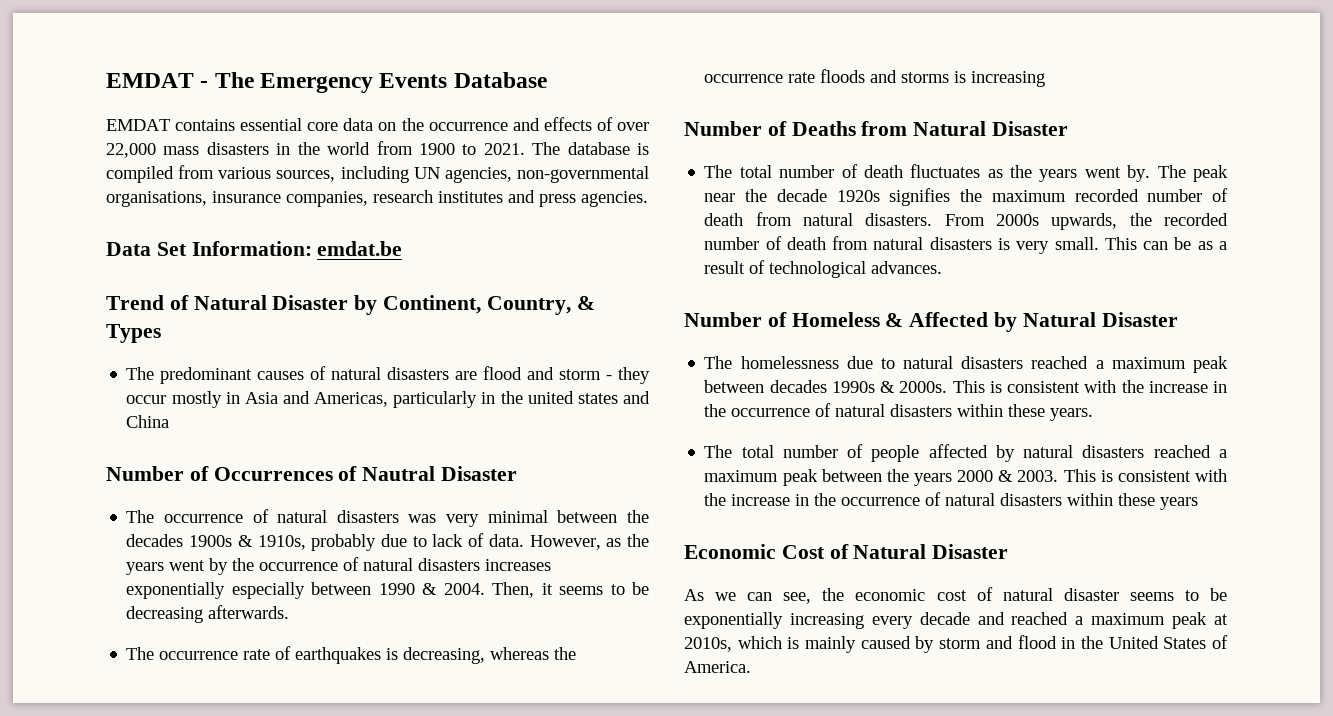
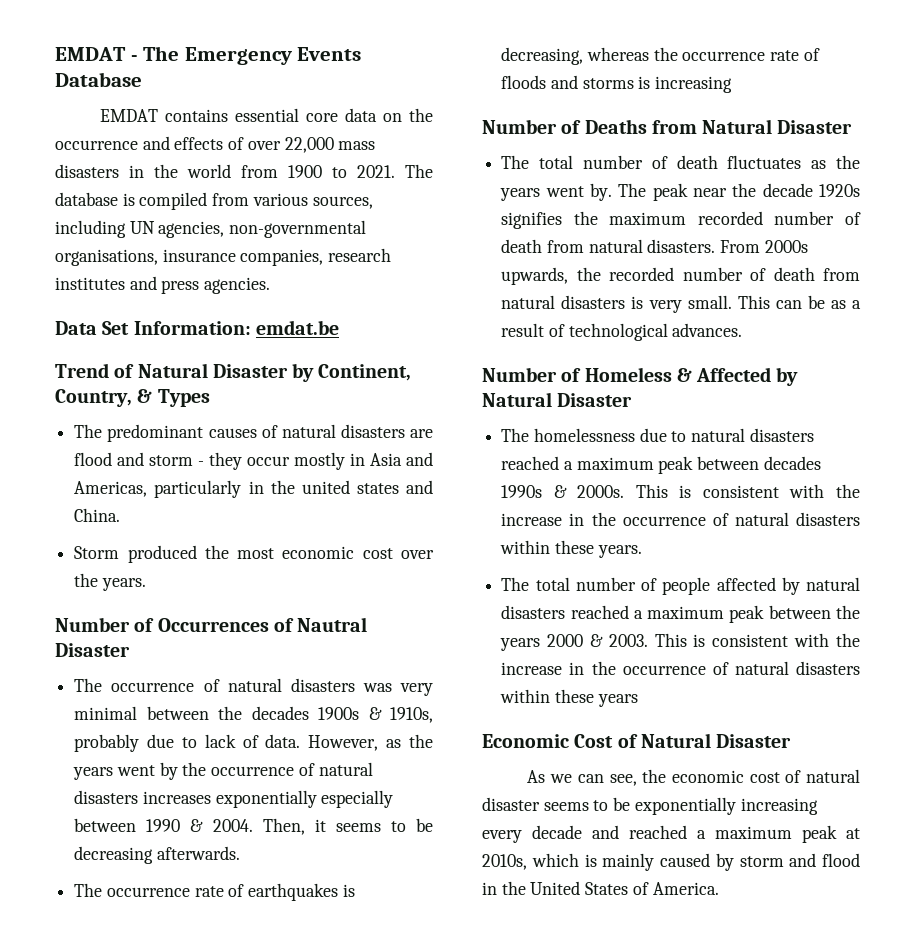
- The predominant causes of natural disasters are flood and storm - they occur mostly in Asia and Americas, particularly in the united states and China
+ The predominant causes of natural disasters are flood and storm - they occur mostly in Asia and Americas, particularly in the united states and China.
+ Storm produced the most economic cost over the years.
- The occurrence rate of earthquakes is decreasing, whereas the occurrence rate floods and storms is increasing
+ The occurrence rate of earthquakes is decreasing, whereas the occurrence rate of floods and storms is increasing

